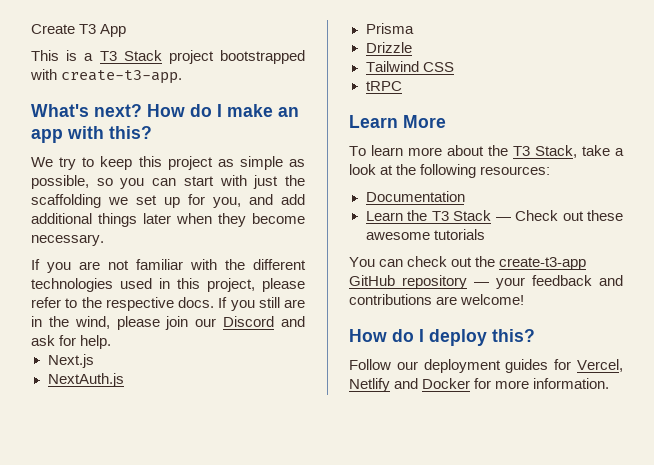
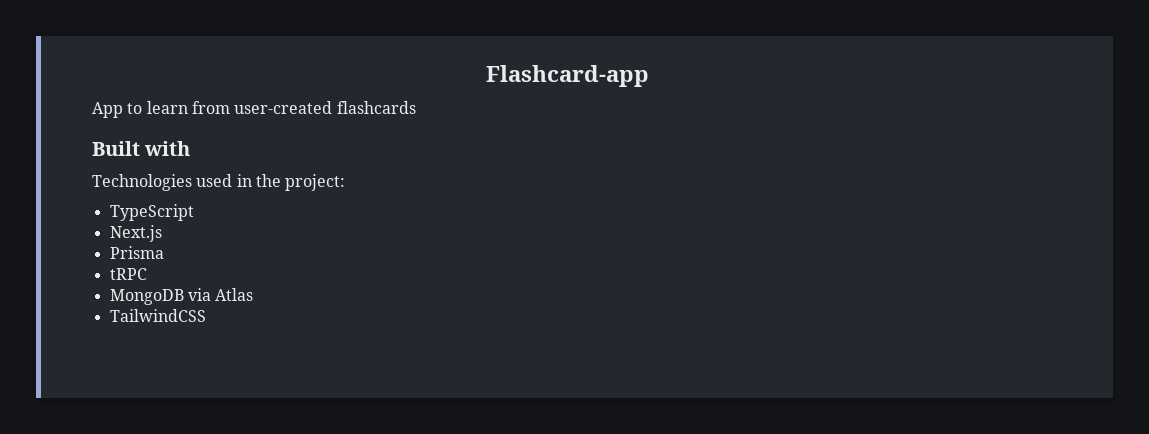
- Create T3 App
- This is a T3 Stack project bootstrapped with create-t3-app.
- What's next? How do I make an app with this?
- We try to keep this project as simple as possible, so you can start with just the scaffolding we set up for you, and add additional things later when they become necessary.
- If you are not familiar with the different technologies used in this project, please refer to the respective docs. If you still are in the wind, please join our Discord and ask for help.
+ Flashcard-app
+ App to learn from user-created flashcards
+ Built with
+ Technologies used in the project:
+ TypeScript
- NextAuth.js
- Drizzle
- Tailwind CSS
  tRPC
- Learn More
- To learn more about the T3 Stack, take a look at the following resources:
- Documentation
- Learn the T3 Stack — Check out these awesome tutorials
- You can check out the create-t3-app GitHub repository — your feedback and contributions are welcome!
- How do I deploy this?
- Follow our deployment guides for Vercel, Netlify and Docker for more information.
+ MongoDB via Atlas
+ TailwindCSS

